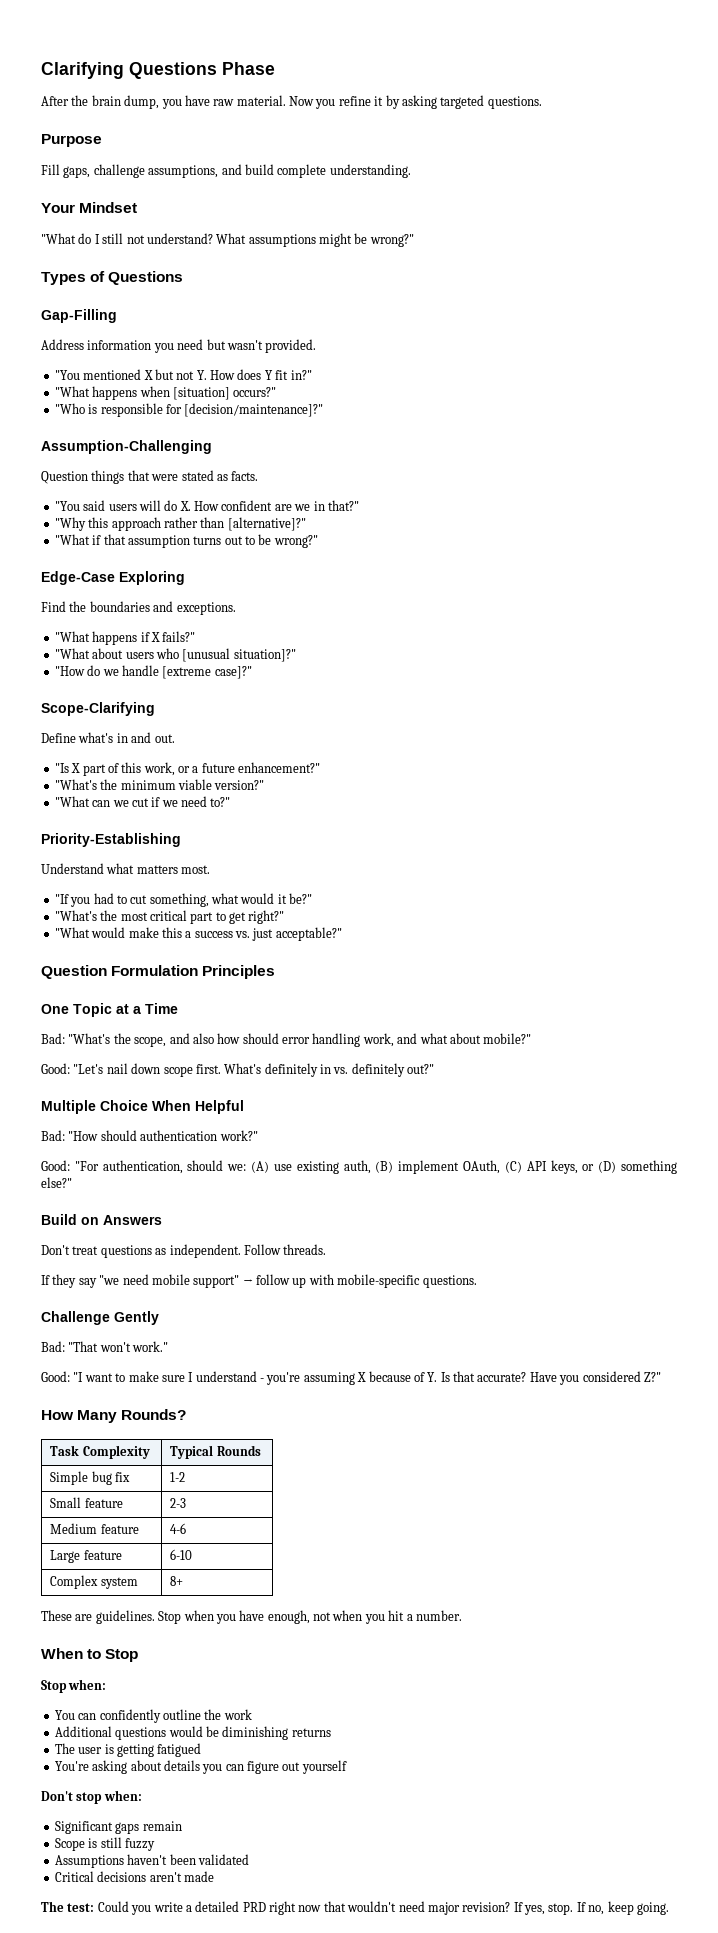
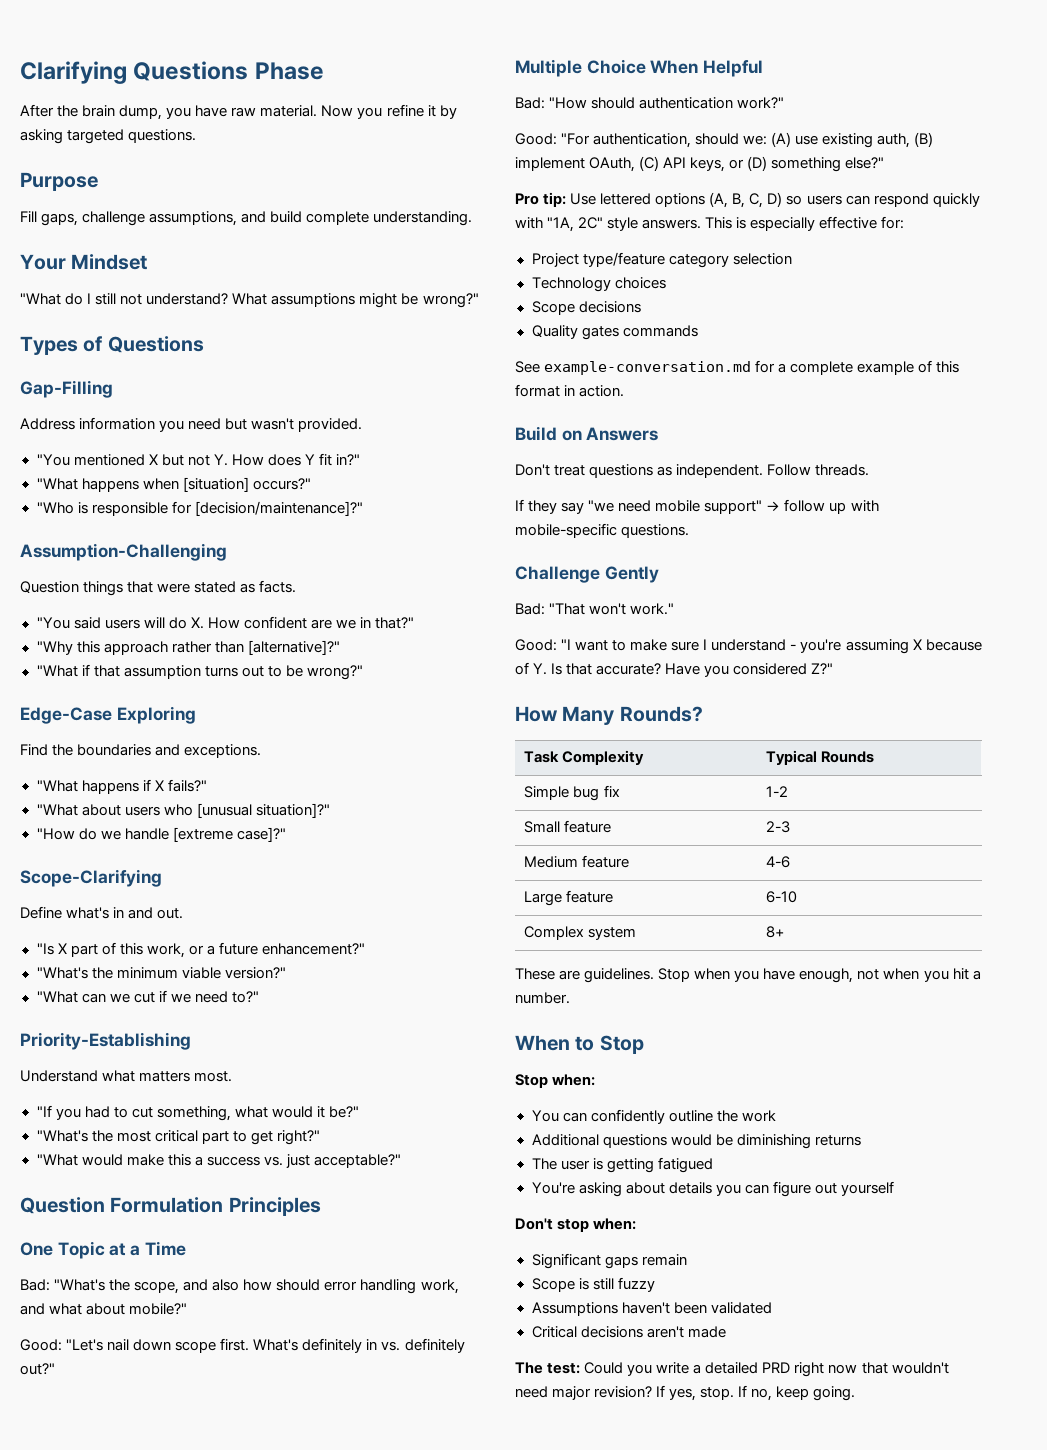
+ Pro tip: Use lettered options (A, B, C, D) so users can respond quickly with "1A, 2C" style answers. This is especially effective for:
+ Project type/feature category selection
+ Technology choices
+ Scope decisions
+ Quality gates commands
+ See example-conversation.md for a complete example of this format in action.

